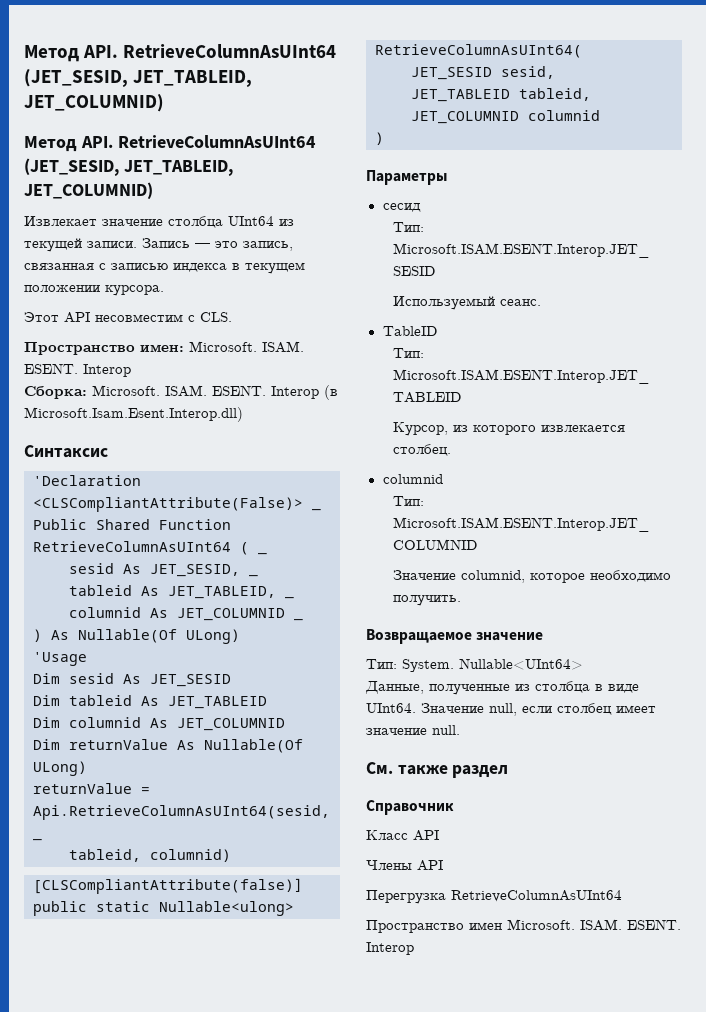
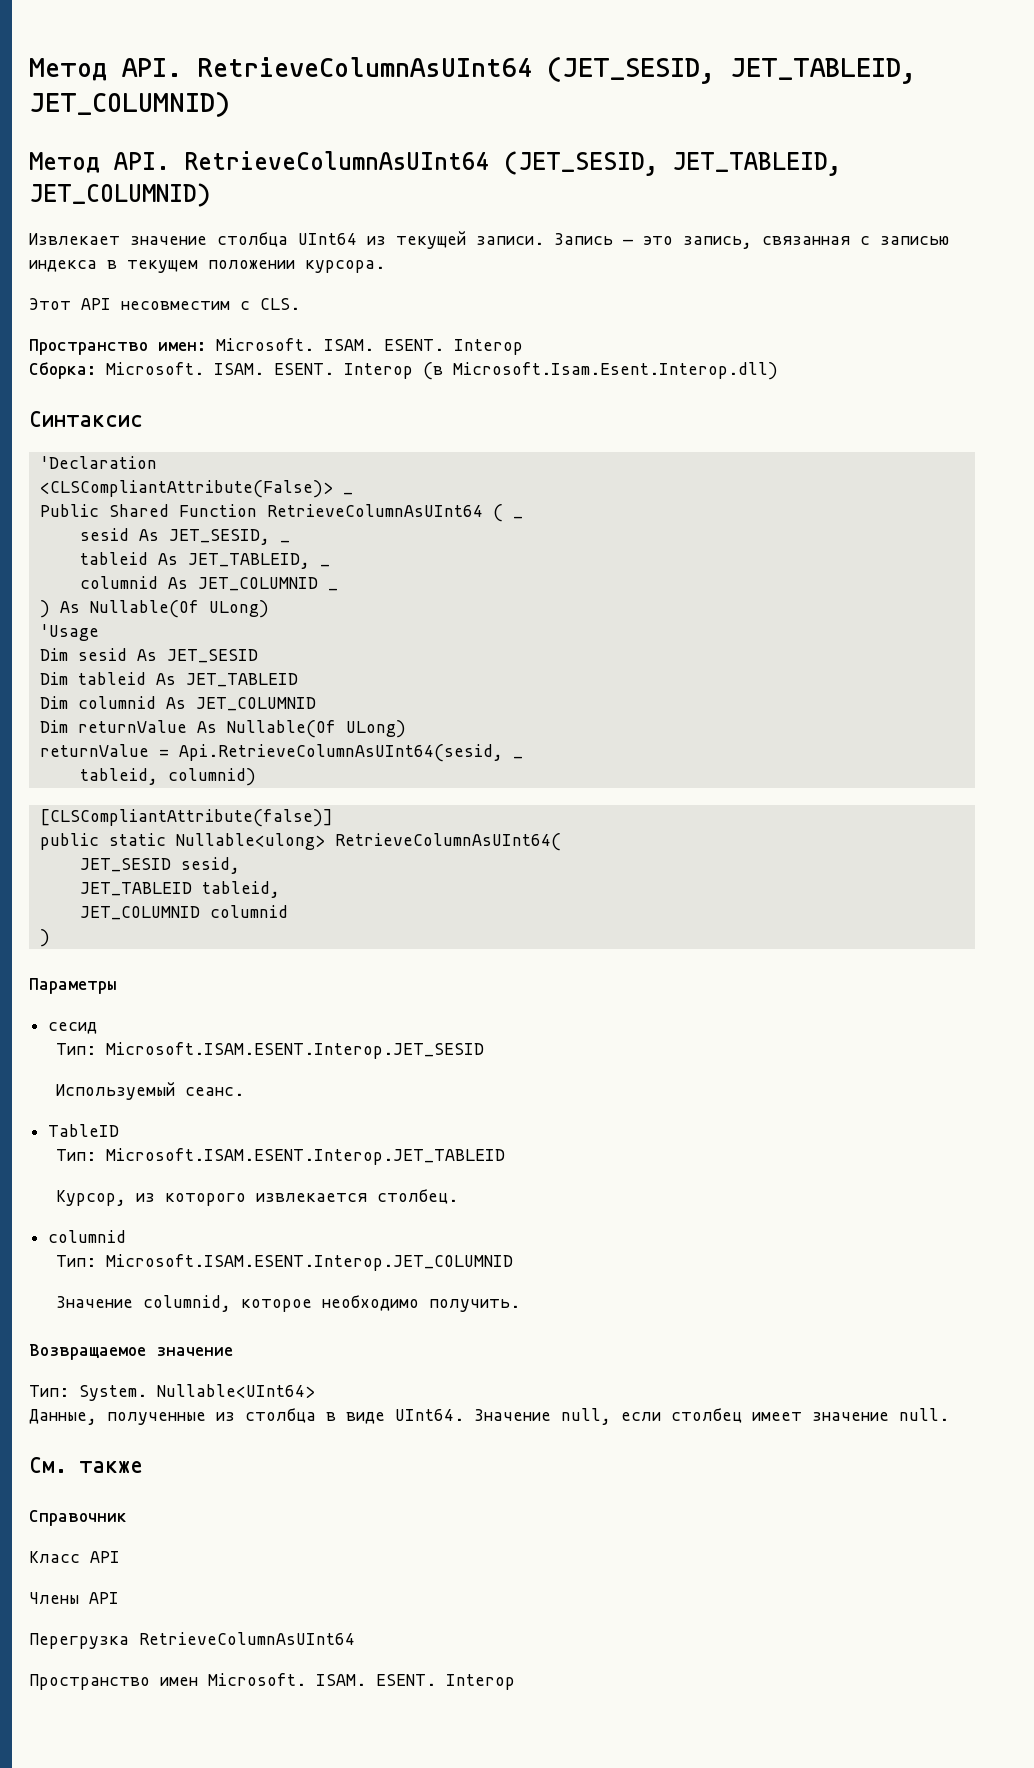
- См. также раздел
+ См. также

